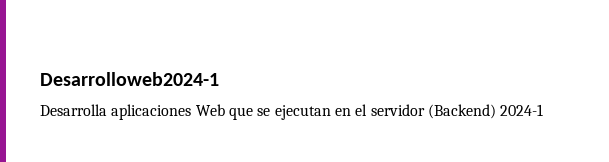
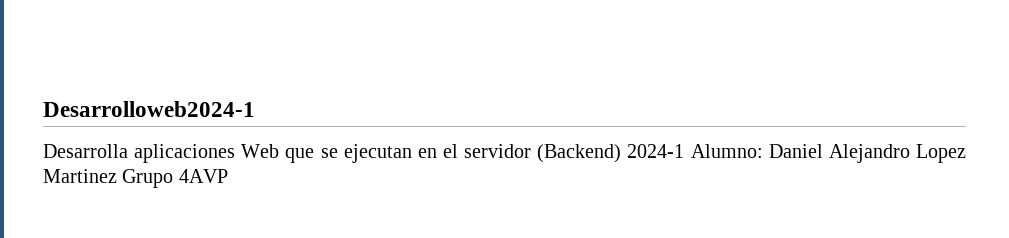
- Desarrolla aplicaciones Web que se ejecutan en el servidor (Backend) 2024-1
+ Desarrolla aplicaciones Web que se ejecutan en el servidor (Backend) 2024-1 Alumno: Daniel Alejandro Lopez Martinez Grupo 4AVP

